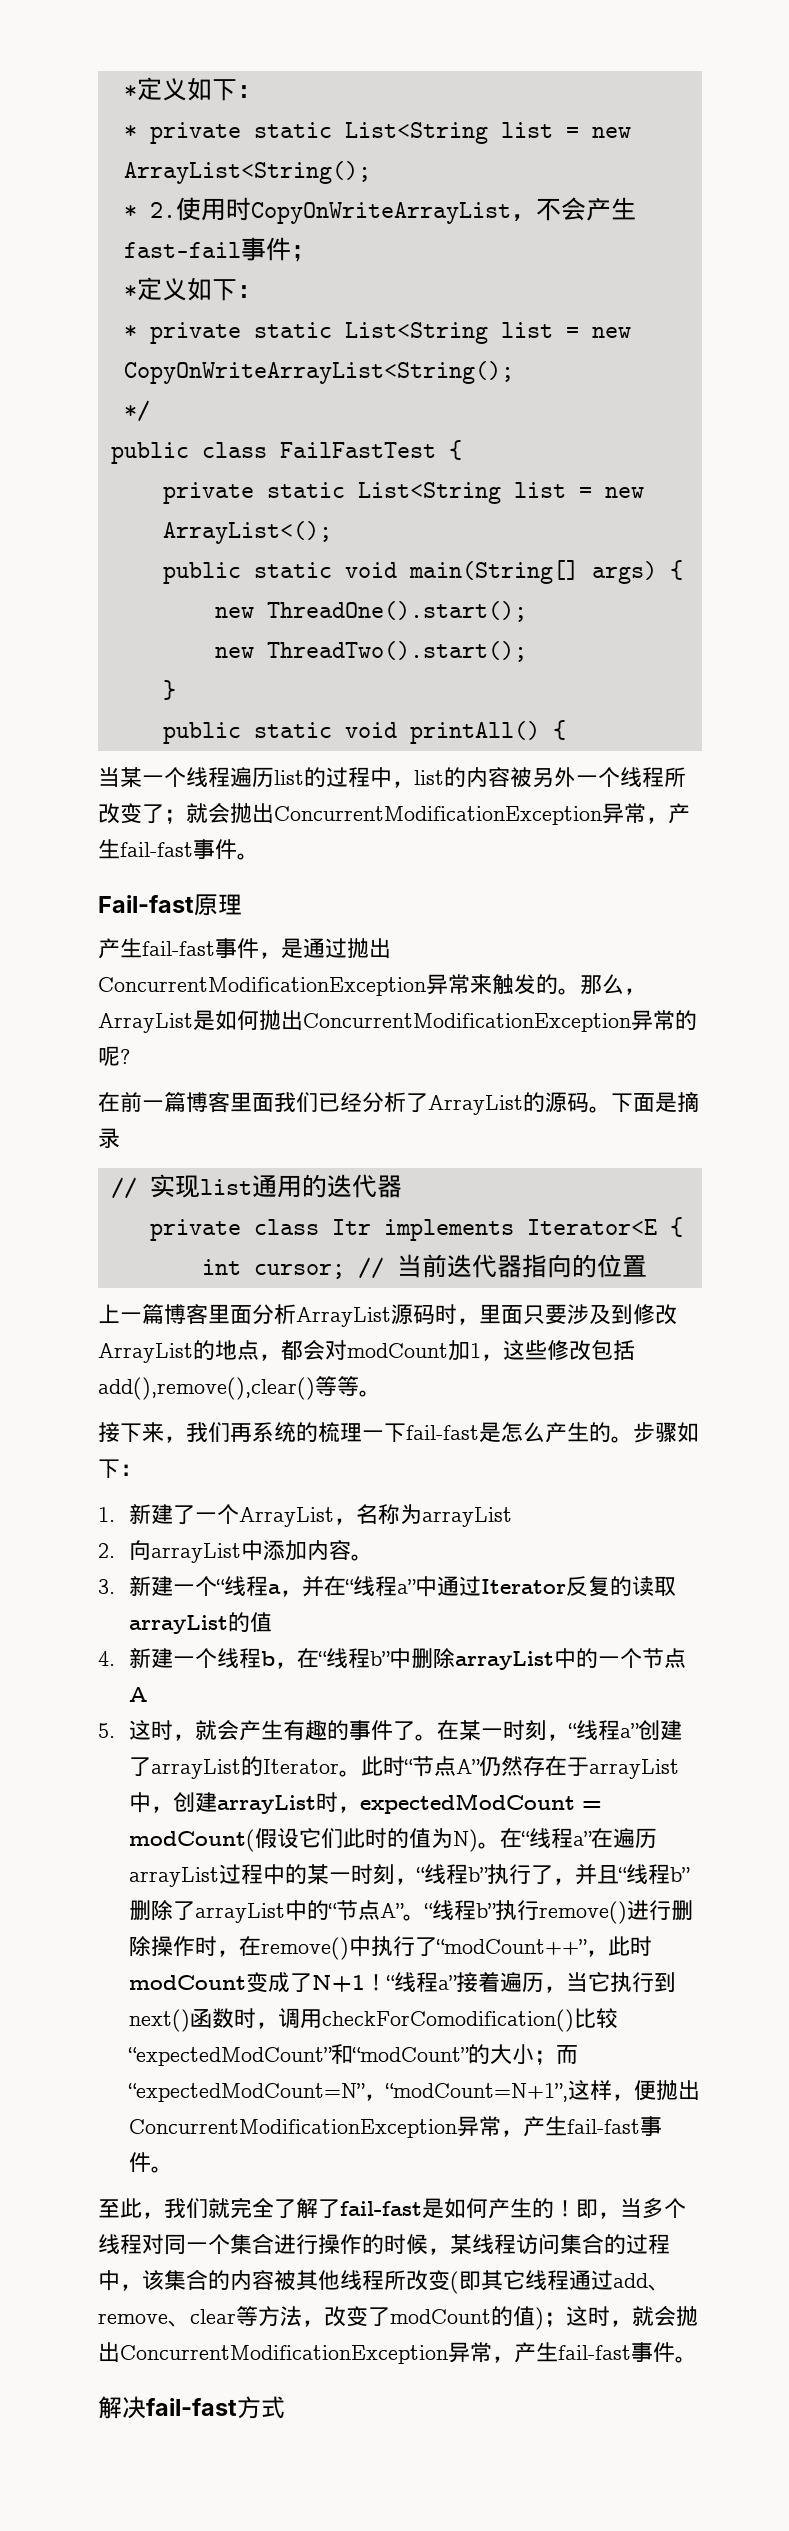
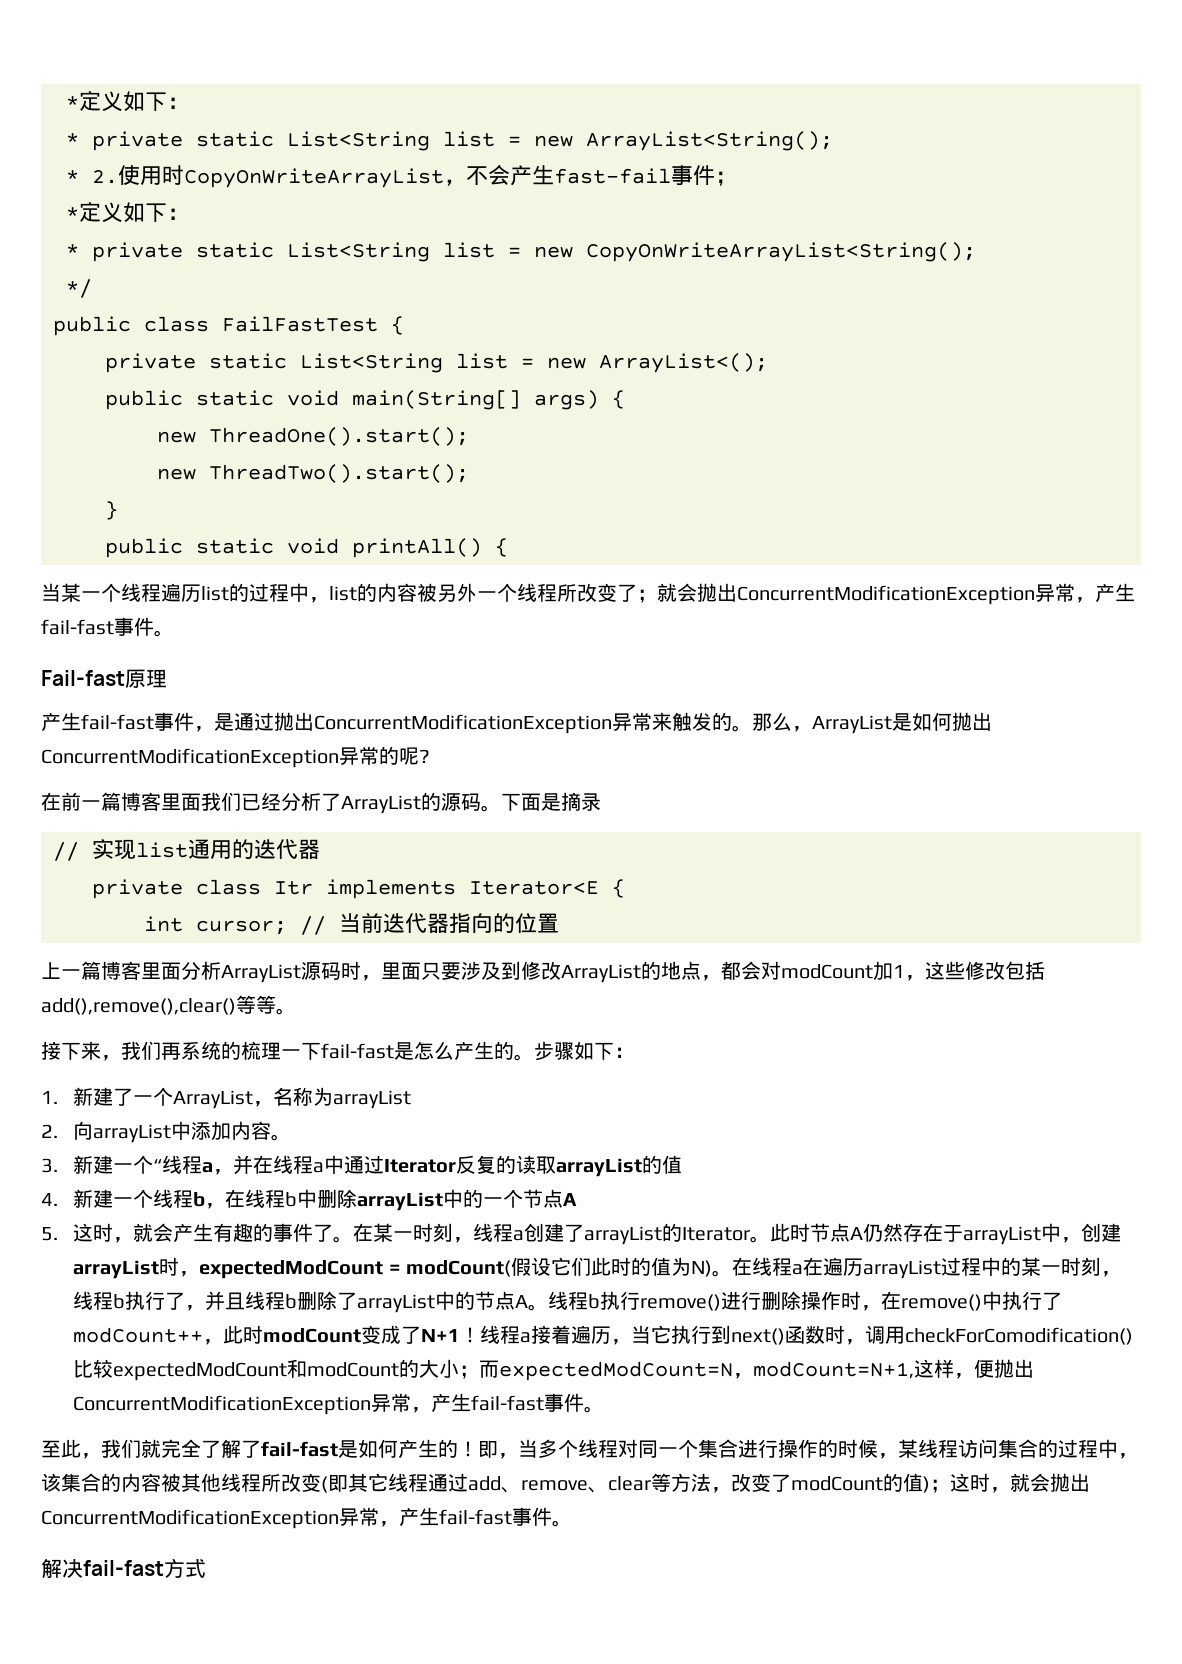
- 3.新建一个“线程a，并在“线程a”中通过Iterator反复的读取arrayList的值
+ 3.新建一个“线程a，并在线程a中通过Iterator反复的读取arrayList的值
- 4.新建一个线程b，在“线程b”中删除arrayList中的一个节点A
+ 4.新建一个线程b，在线程b中删除arrayList中的一个节点A
- 在某一时刻，“线程a”创建了arrayList的Iterator。
+ 在某一时刻，线程a创建了arrayList的Iterator。
- 此时“节点A”仍然存在于arrayList中，创建arrayList时，expectedModCount = modCount(假设它们此时的值为N)。
+ 此时节点A仍然存在于arrayList中，创建arrayList时，expectedModCount = modCount(假设它们此时的值为N)。
- 在“线程a”在遍历arrayList过程中的某一时刻，“线程b”执行了，并且“线程b”删除了arrayList中的“节点A”。“线程b”执行remove()进行删除操作时，在remove()中执行了“modCount++”，此时modCount变成了N+1！
+ 在线程a在遍历arrayList过程中的某一时刻，线程b执行了，并且线程b删除了arrayList中的节点A。线程b执行remove()进行删除操作时，在remove()中执行了modCount++，此时modCount变成了N+1！
- “线程a”接着遍历，当它执行到next()函数时，调用checkForComodification()比较“expectedModCount”和“modCount”的大小；而“expectedModCount=N”，“modCount=N+1”,这样，便抛出ConcurrentModificationException异常，产生fail-fast事件。
+ 线程a接着遍历，当它执行到next()函数时，调用checkForComodification()比较expectedModCount和modCount的大小；而expectedModCount=N，modCount=N+1,这样，便抛出ConcurrentModificationException异常，产生fail-fast事件。

